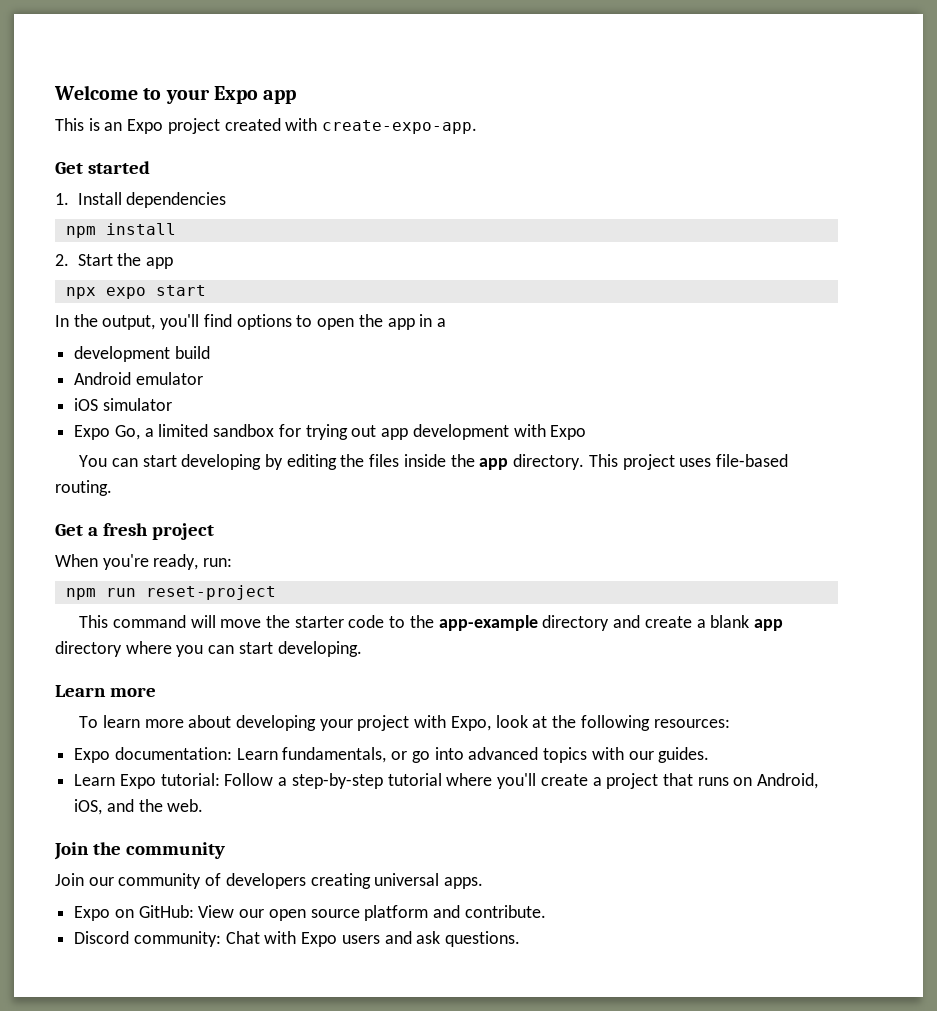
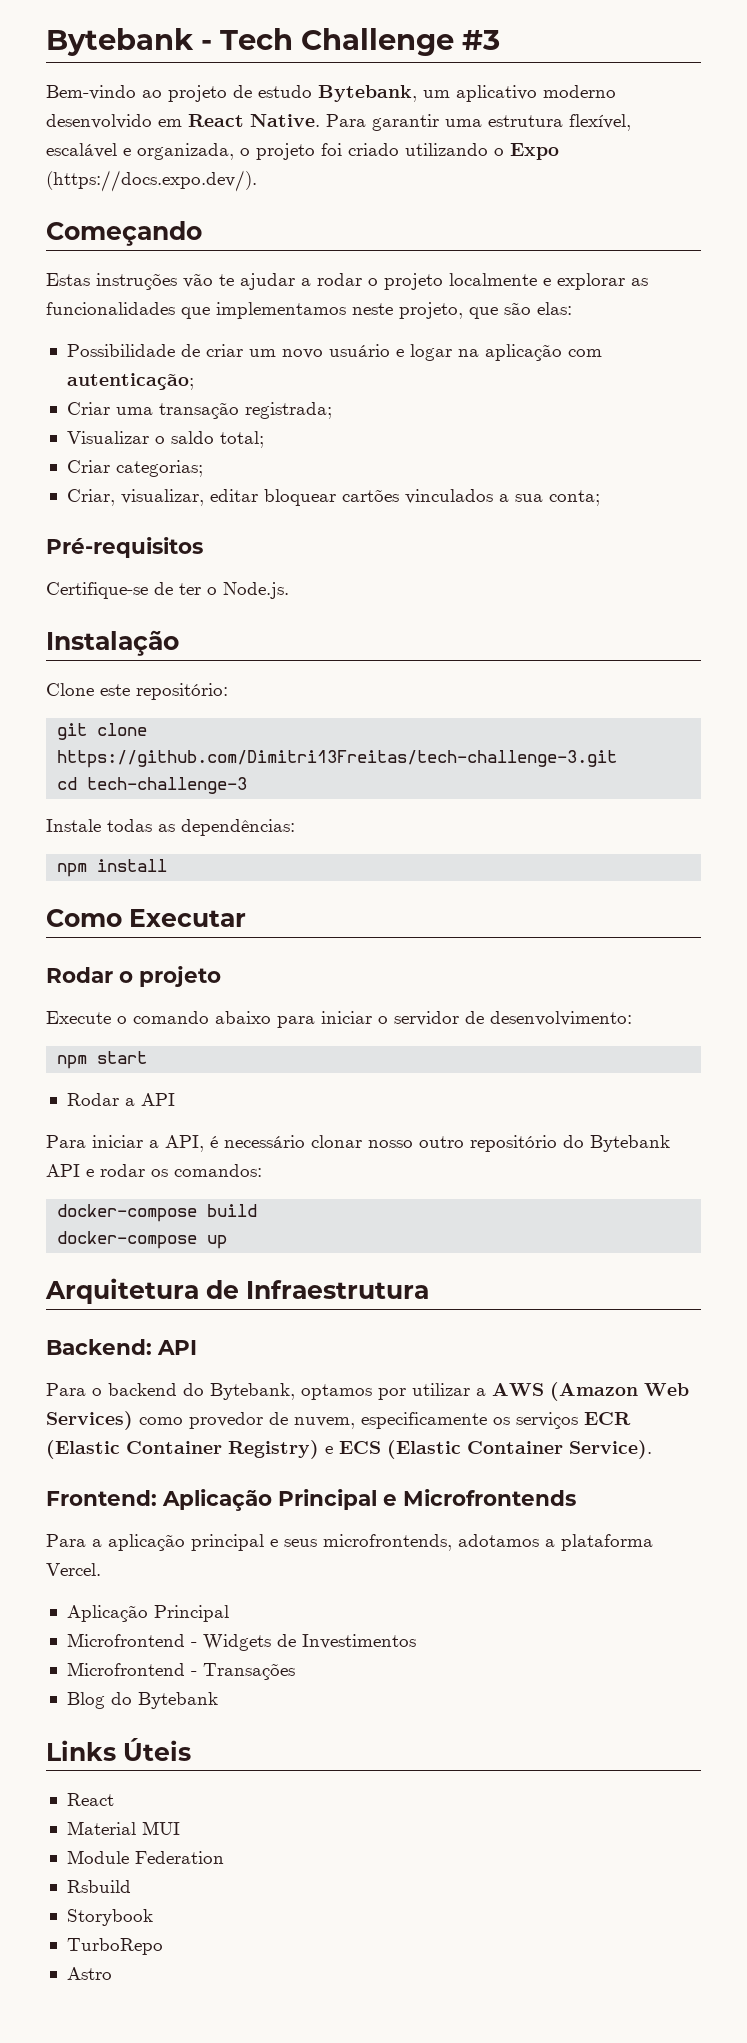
- Welcome to your Expo app
- This is an Expo project created with create-expo-app.
- Get started
- 1. Install dependencies
+ Bytebank - Tech Challenge #3
+ Bem-vindo ao projeto de estudo Bytebank, um aplicativo moderno desenvolvido em React Native. Para garantir uma estrutura flexível, escalável e organizada, o projeto foi criado utilizando o Expo (https://docs.expo.dev/).
+ Começando
+ Estas instruções vão te ajudar a rodar o projeto localmente e explorar as funcionalidades que implementamos neste projeto, que são elas:
+ Possibilidade de criar um novo usuário e logar na aplicação com autenticação;
+ Criar uma transação registrada;
+ Visualizar o saldo total;
+ Criar categorias;
+ Criar, visualizar, editar bloquear cartões vinculados a sua conta;
+ Pré-requisitos
+ Certifique-se de ter o Node.js.
+ Instalação
+ Clone este repositório:
+ git clone https://github.com/Dimitri13Freitas/tech-challenge-3.git
+ cd tech-challenge-3
+ Instale todas as dependências:
  npm install
- 2. Start the app
- npx expo start
- In the output, you'll find options to open the app in a
- development build
- Android emulator
- iOS simulator
- Expo Go, a limited sandbox for trying out app development with Expo
- You can start developing by editing the files inside the app directory. This project uses file-based routing.
- Get a fresh project
- When you're ready, run:
- npm run reset-project
- This command will move the starter code to the app-example directory and create a blank app directory where you can start developing.
- Learn more
- To learn more about developing your project with Expo, look at the following resources:
- Expo documentation: Learn fundamentals, or go into advanced topics with our guides.
- Learn Expo tutorial: Follow a step-by-step tutorial where you'll create a project that runs on Android, iOS, and the web.
- Join the community
- Join our community of developers creating universal apps.
- Expo on GitHub: View our open source platform and contribute.
- Discord community: Chat with Expo users and ask questions.
+ Como Executar
+ Rodar o projeto
+ Execute o comando abaixo para iniciar o servidor de desenvolvimento:
+ npm start
+ Rodar a API
+ Para iniciar a API, é necessário clonar nosso outro repositório do Bytebank API e rodar os comandos:
+ docker-compose build
+ docker-compose up
+ Arquitetura de Infraestrutura
+ Backend: API
+ Para o backend do Bytebank, optamos por utilizar a AWS (Amazon Web Services) como provedor de nuvem, especificamente os serviços ECR (Elastic Container Registry) e ECS (Elastic Container Service).
+ Frontend: Aplicação Principal e Microfrontends
+ Para a aplicação principal e seus microfrontends, adotamos a plataforma Vercel.
+ Aplicação Principal
+ Microfrontend - Widgets de Investimentos
+ Microfrontend - Transações
+ Blog do Bytebank
+ Links Úteis
+ React
+ Material MUI
+ Module Federation
+ Rsbuild
+ Storybook
+ TurboRepo
+ Astro

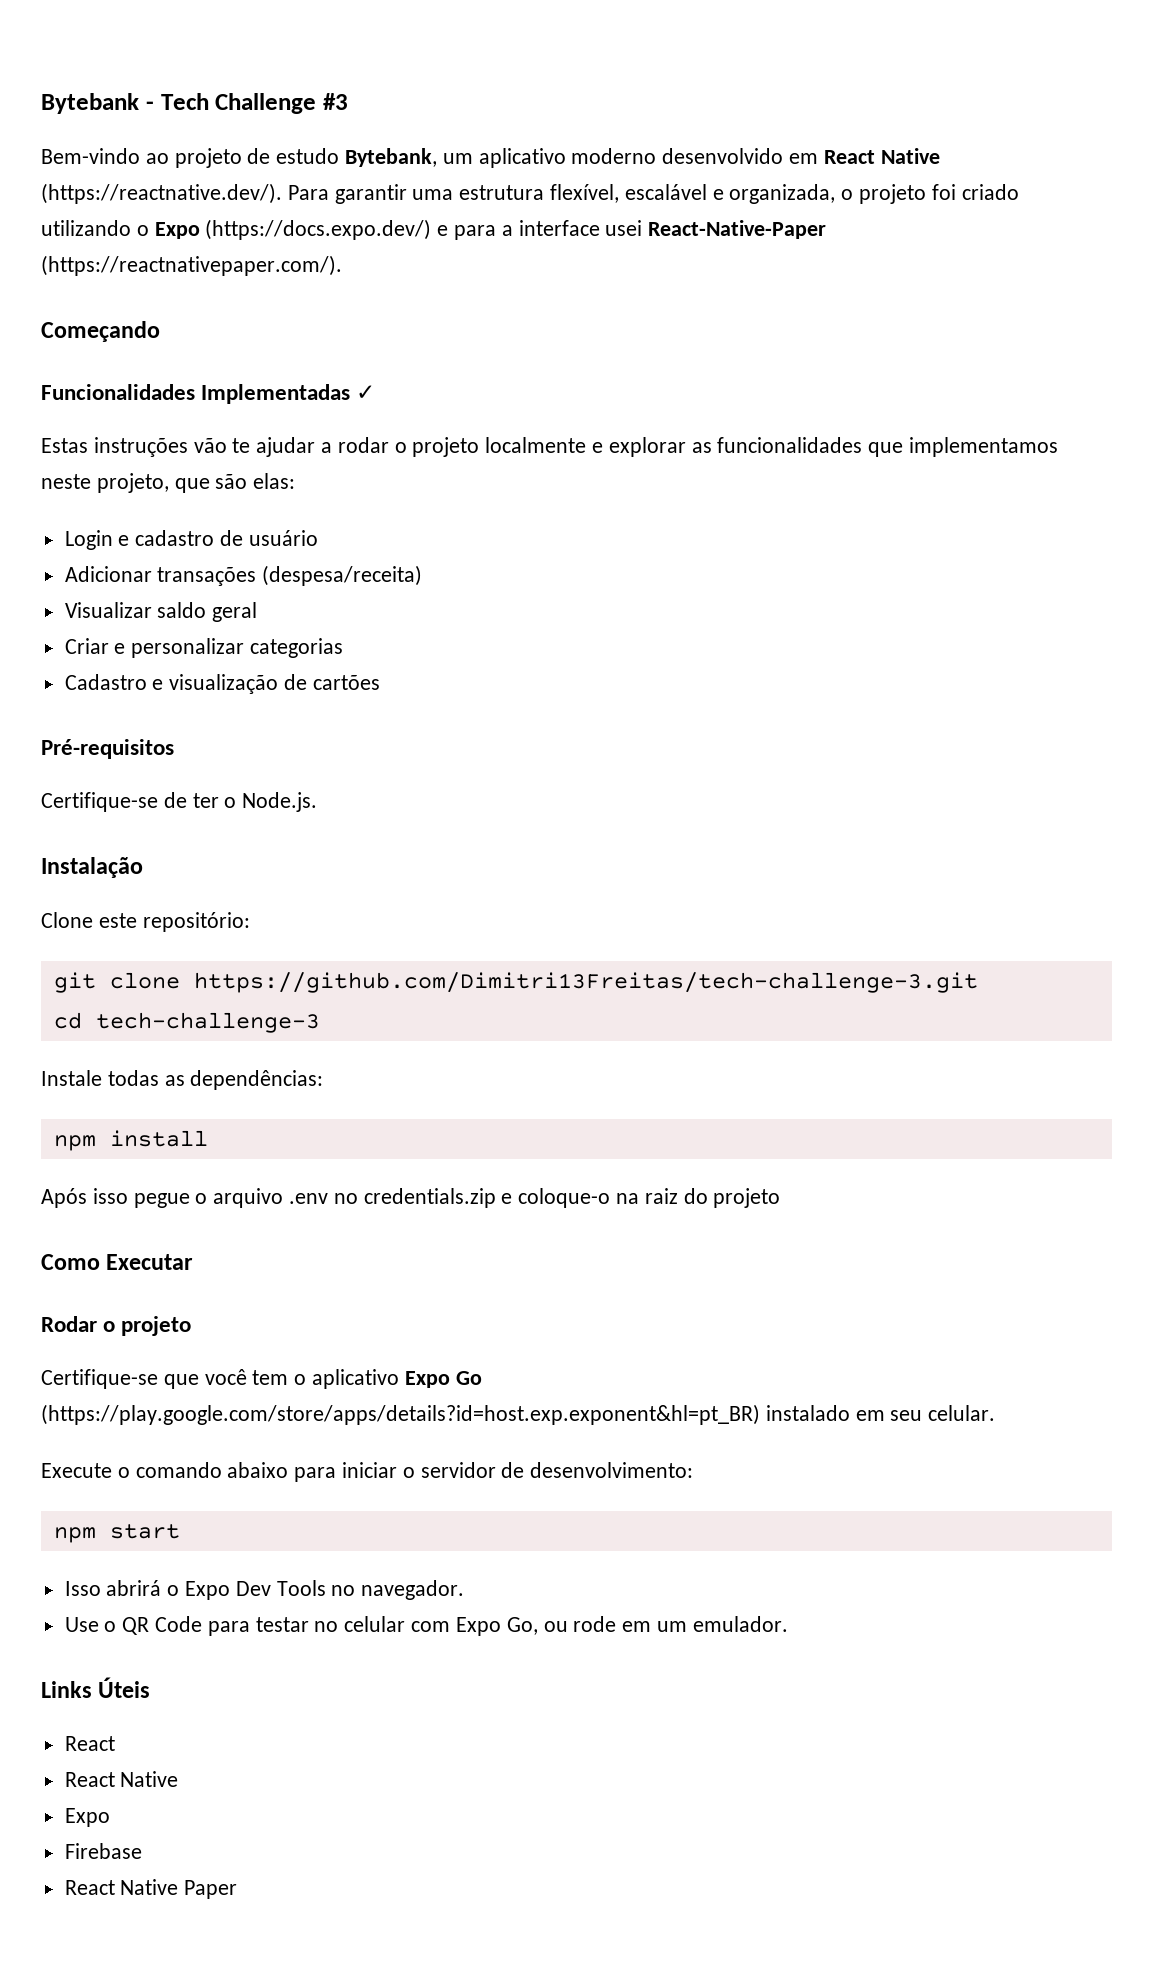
- Bem-vindo ao projeto de estudo Bytebank, um aplicativo moderno desenvolvido em React Native. Para garantir uma estrutura flexível, escalável e organizada, o projeto foi criado utilizando o Expo (https://docs.expo.dev/).
+ Bem-vindo ao projeto de estudo Bytebank, um aplicativo moderno desenvolvido em React Native (https://reactnative.dev/). Para garantir uma estrutura flexível, escalável e organizada, o projeto foi criado utilizando o Expo (https://docs.expo.dev/) e para a interface usei React-Native-Paper (https://reactnativepaper.com/).
  Começando
+ Funcionalidades Implementadas ✓
- Possibilidade de criar um novo usuário e logar na aplicação com autenticação;
- Criar uma transação registrada;
- Visualizar o saldo total;
- Criar categorias;
- Criar, visualizar, editar bloquear cartões vinculados a sua conta;
+ Login e cadastro de usuário
+ Adicionar transações (despesa/receita)
+ Visualizar saldo geral
+ Criar e personalizar categorias
+ Cadastro e visualização de cartões
+ Após isso pegue o arquivo .env no credentials.zip e coloque-o na raiz do projeto
+ Certifique-se que você tem o aplicativo Expo Go (https://play.google.com/store/apps/details?id=host.exp.exponent&hl=pt_BR) instalado em seu celular.
- Rodar a API
- Para iniciar a API, é necessário clonar nosso outro repositório do Bytebank API e rodar os comandos:
- docker-compose build
- docker-compose up
- Arquitetura de Infraestrutura
- Backend: API
- Para o backend do Bytebank, optamos por utilizar a AWS (Amazon Web Services) como provedor de nuvem, especificamente os serviços ECR (Elastic Container Registry) e ECS (Elastic Container Service).
- Frontend: Aplicação Principal e Microfrontends
- Para a aplicação principal e seus microfrontends, adotamos a plataforma Vercel.
- Aplicação Principal
- Microfrontend - Widgets de Investimentos
- Microfrontend - Transações
- Blog do Bytebank
+ Isso abrirá o Expo Dev Tools no navegador.
+ Use o QR Code para testar no celular com Expo Go, ou rode em um emulador.
  Links Úteis
  React
- Material MUI
- Module Federation
- Rsbuild
- Storybook
- TurboRepo
- Astro
+ React Native
+ Expo
+ Firebase
+ React Native Paper

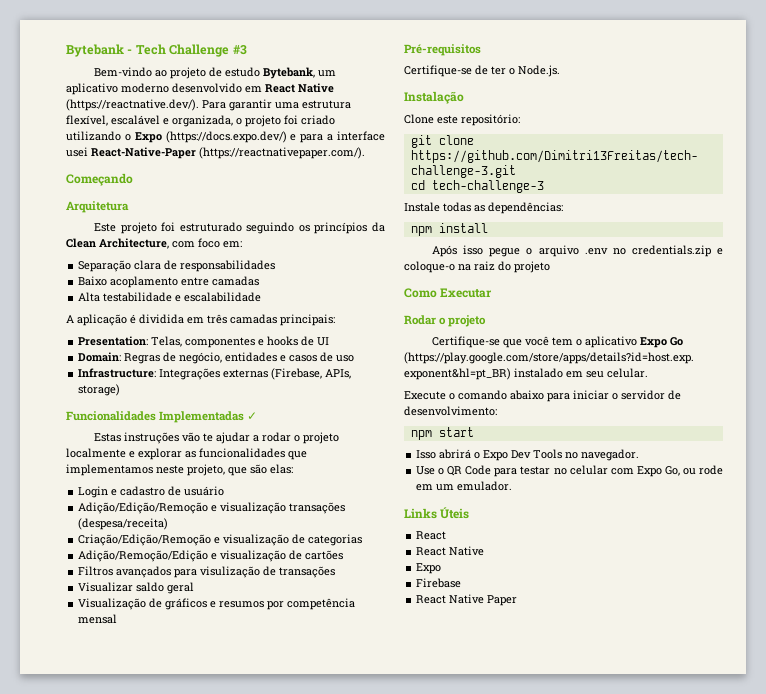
+ Arquitetura
+ Este projeto foi estruturado seguindo os princípios da Clean Architecture, com foco em:
+ Separação clara de responsabilidades
+ Baixo acoplamento entre camadas
+ Alta testabilidade e escalabilidade
+ A aplicação é dividida em três camadas principais:
+ Presentation: Telas, componentes e hooks de UI
+ Domain: Regras de negócio, entidades e casos de uso
+ Infrastructure: Integrações externas (Firebase, APIs, storage)
- Adicionar transações (despesa/receita)
+ Adição/Edição/Remoção e visualização transações (despesa/receita)
+ Criação/Edição/Remoção e visualização de categorias
+ Adição/Remoção/Edição e visualização de cartões
+ Filtros avançados para visulização de transações
  Visualizar saldo geral
- Criar e personalizar categorias
- Cadastro e visualização de cartões
+ Visualização de gráficos e resumos por competência mensal

